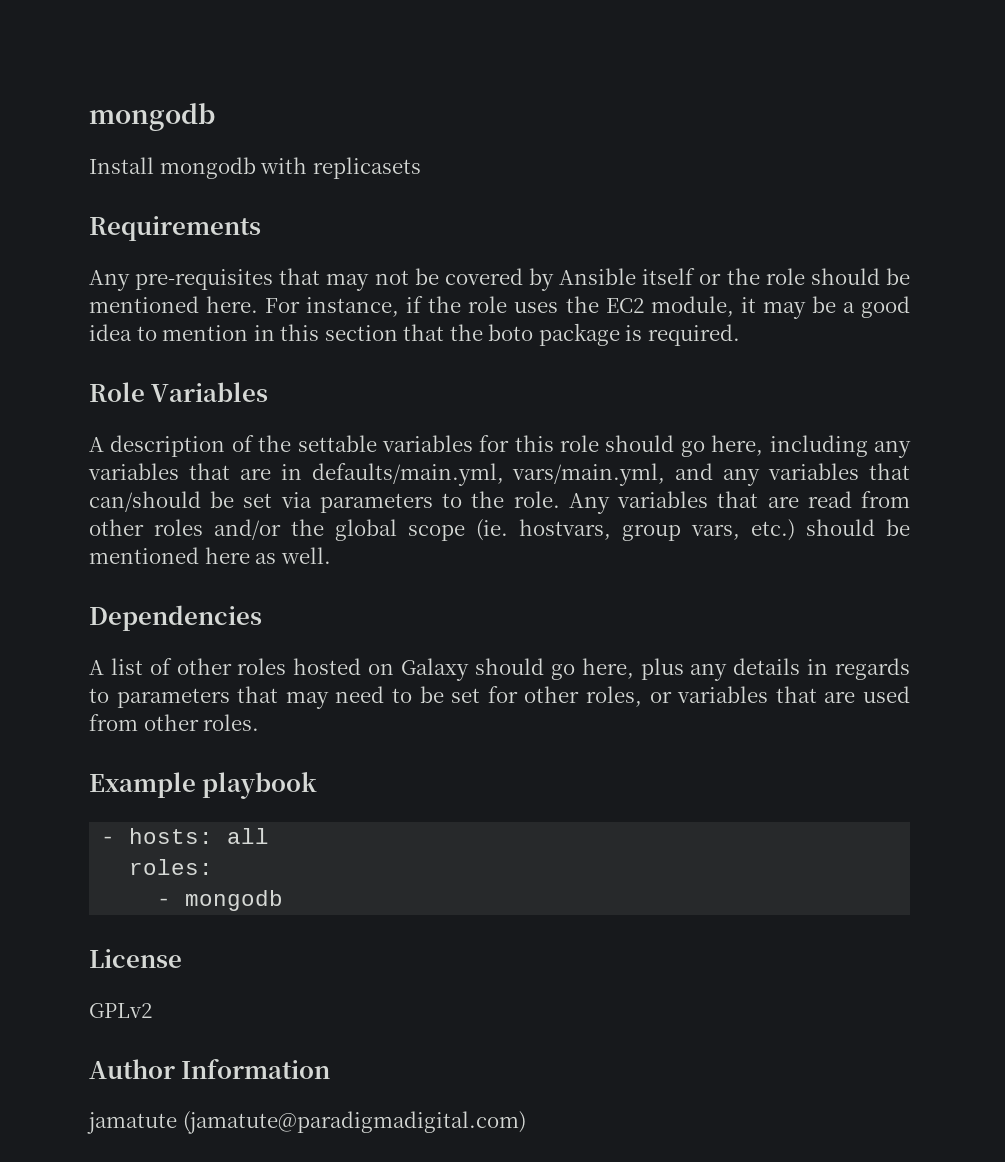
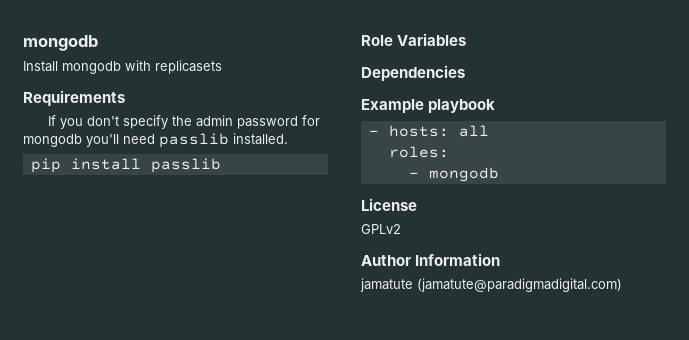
- Any pre-requisites that may not be covered by Ansible itself or the role should be mentioned here. For instance, if the role uses the EC2 module, it may be a good idea to mention in this section that the boto package is required.
+ If you don't specify the admin password for mongodb you'll need passlib installed.
+ pip install passlib
  Role Variables
- A description of the settable variables for this role should go here, including any variables that are in defaults/main.yml, vars/main.yml, and any variables that can/should be set via parameters to the role. Any variables that are read from other roles and/or the global scope (ie. hostvars, group vars, etc.) should be mentioned here as well.
  Dependencies
- A list of other roles hosted on Galaxy should go here, plus any details in regards to parameters that may need to be set for other roles, or variables that are used from other roles.

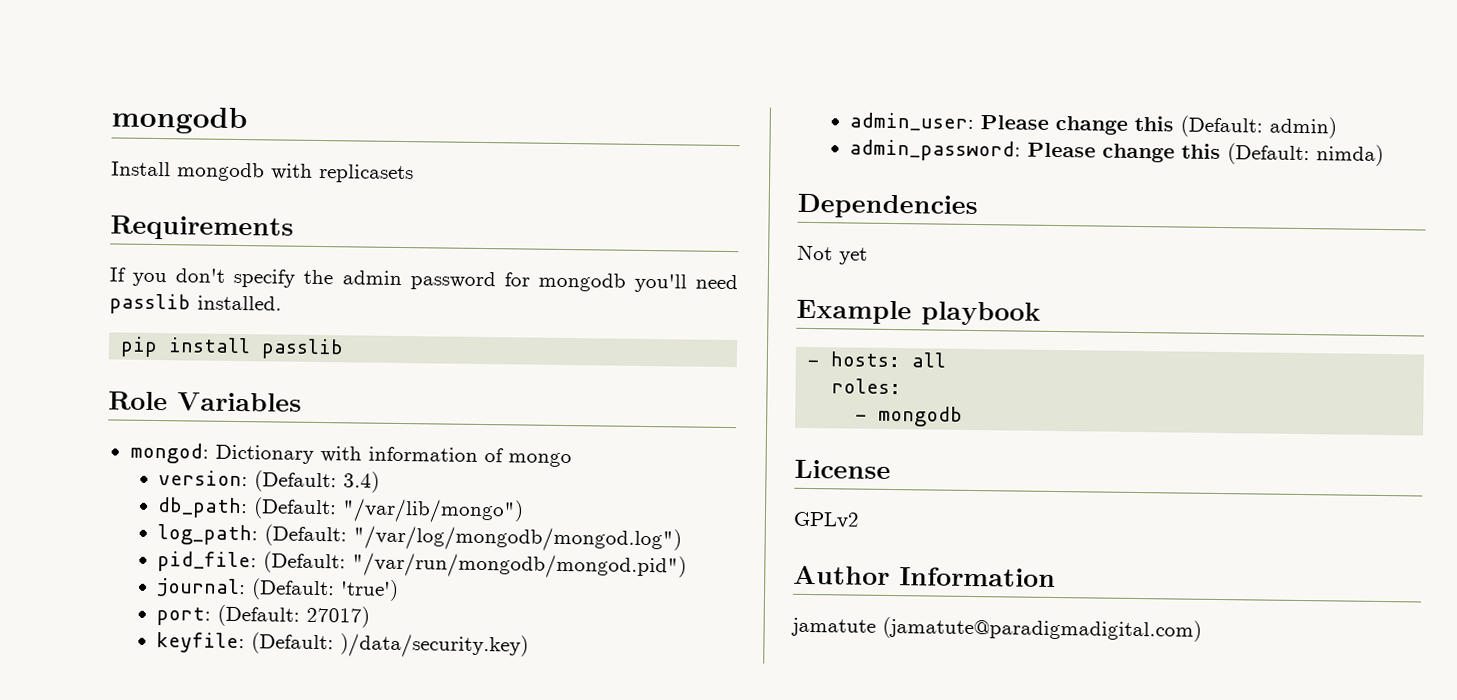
+ mongod: Dictionary with information of mongo
+ version: (Default: 3.4)
+ db_path: (Default: "/var/lib/mongo")
+ log_path: (Default: "/var/log/mongodb/mongod.log")
+ pid_file: (Default: "/var/run/mongodb/mongod.pid")
+ journal: (Default: 'true')
+ port: (Default: 27017)
+ keyfile: (Default: )/data/security.key)
+ admin_user: Please change this (Default: admin)
+ admin_password: Please change this (Default: nimda)
+ Not yet

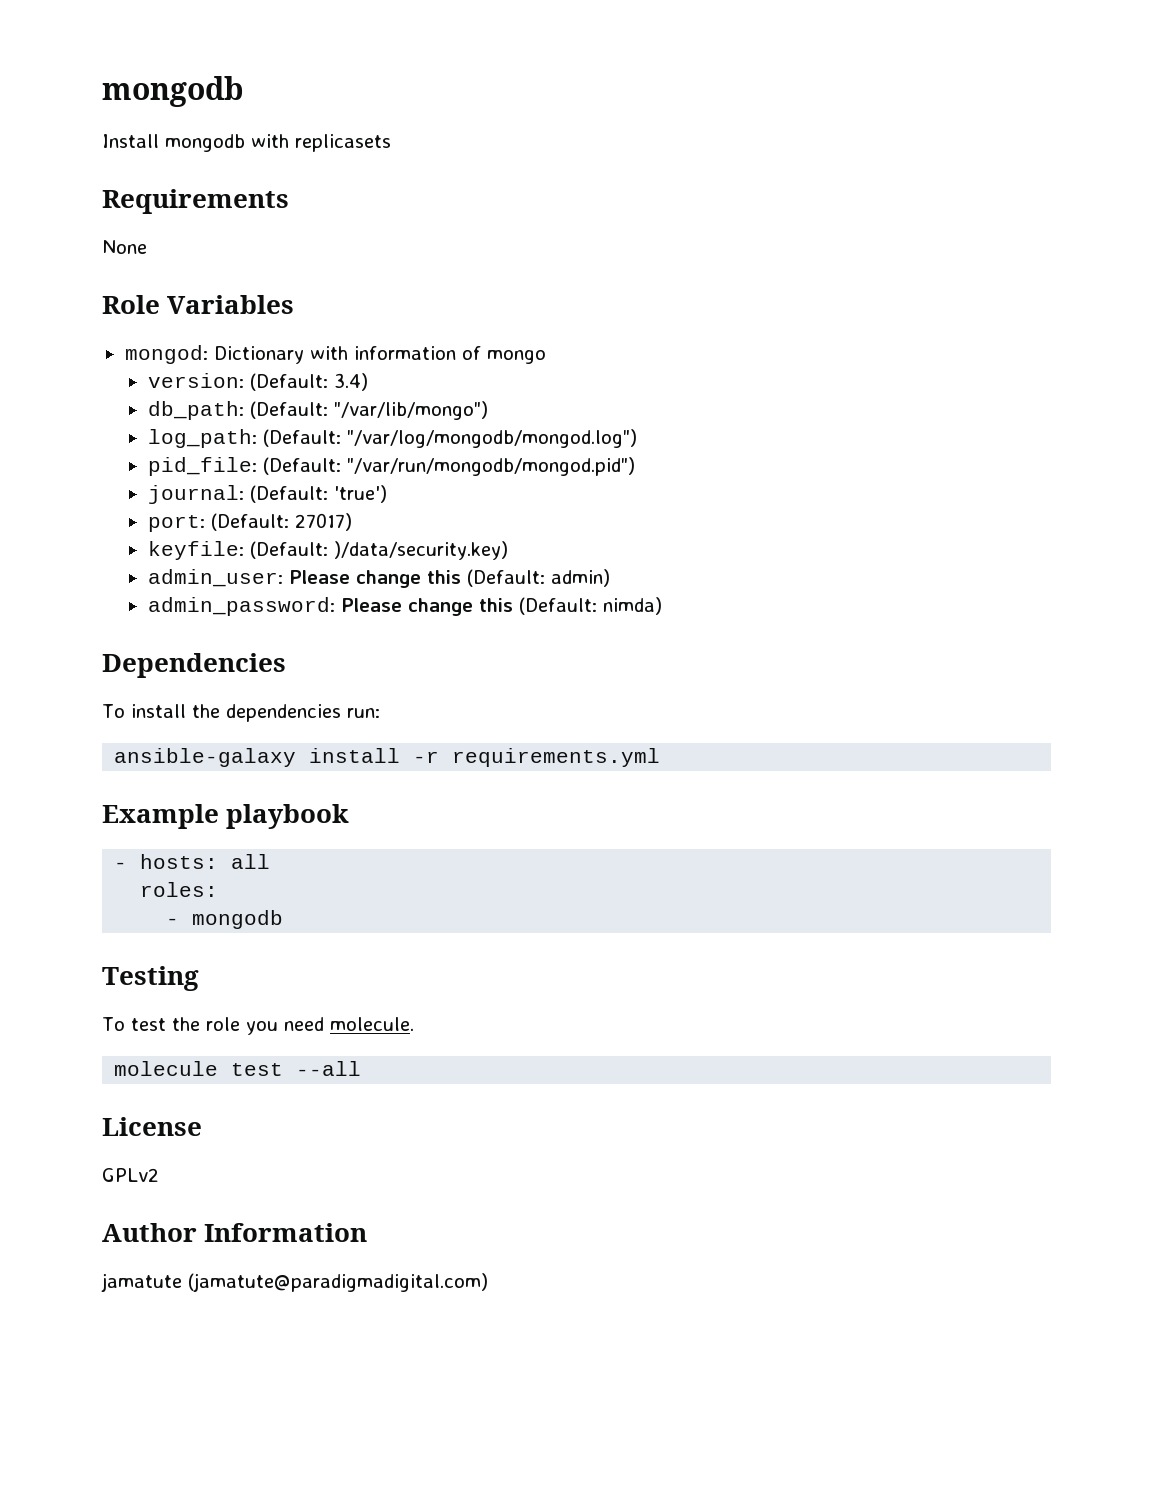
- If you don't specify the admin password for mongodb you'll need passlib installed.
- pip install passlib
+ None
- Not yet
+ To install the dependencies run:
+ ansible-galaxy install -r requirements.yml
+ Testing
+ To test the role you need molecule.
+ molecule test --all

